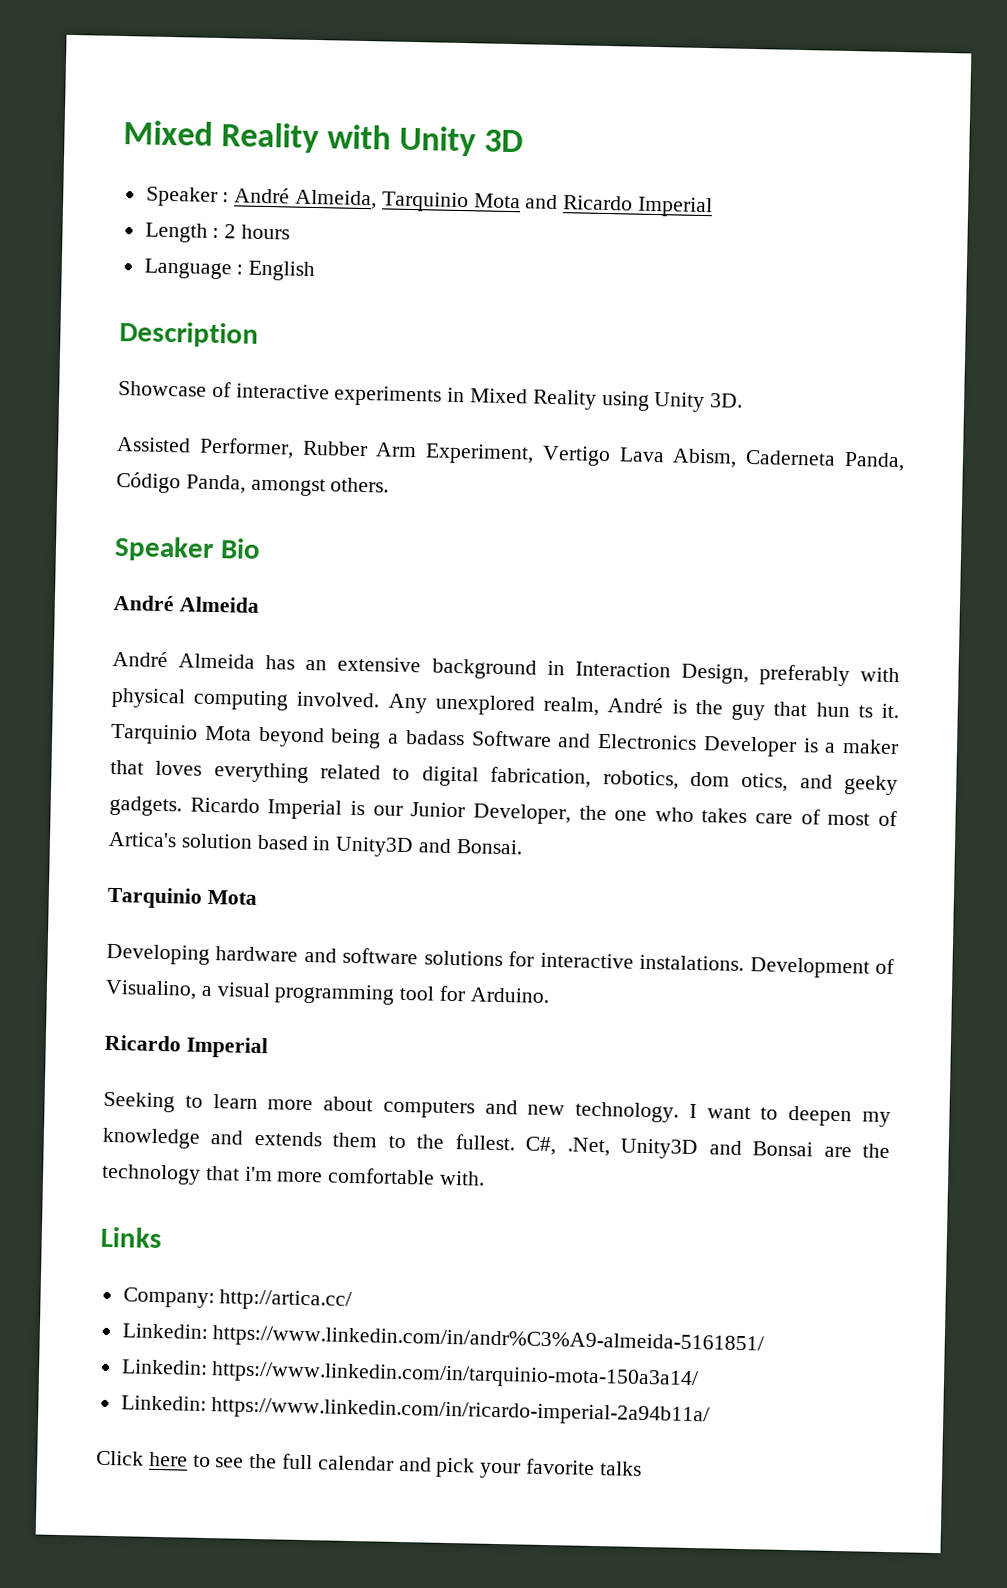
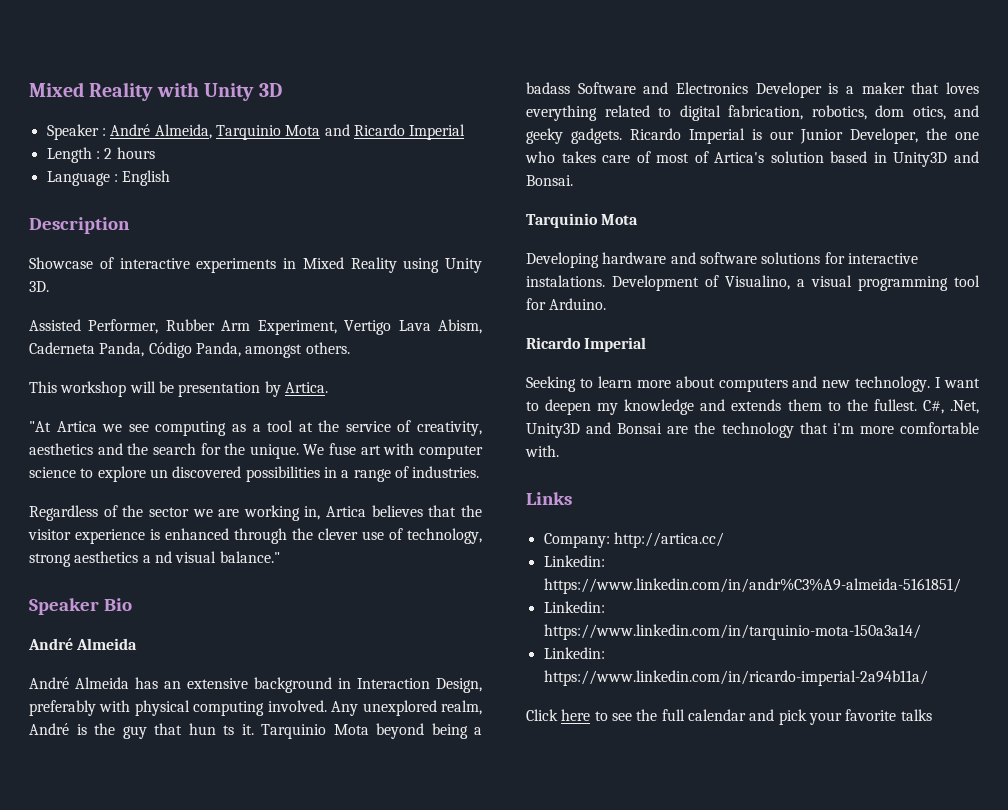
+ This workshop will be presentation by Artica.
+ "At Artica we see computing as a tool at the service of creativity, aesthetics and the search for the unique. We fuse art with computer science to explore un discovered possibilities in a range of industries.
+ Regardless of the sector we are working in, Artica believes that the visitor experience is enhanced through the clever use of technology, strong aesthetics a nd visual balance."

